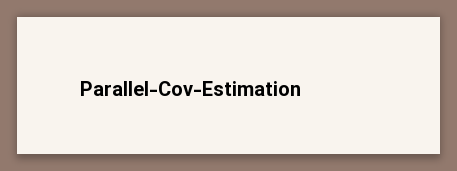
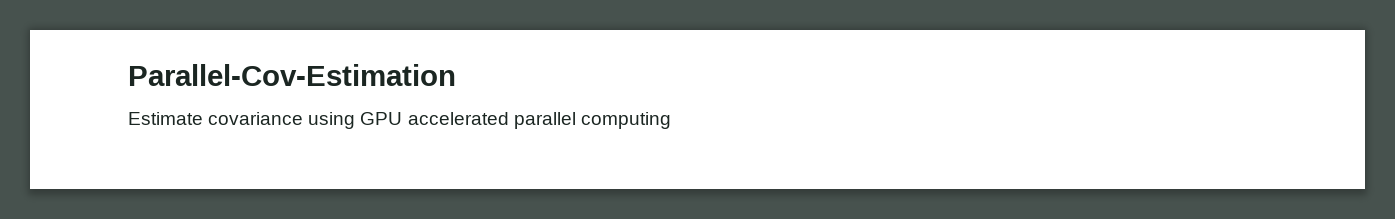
+ Estimate covariance using GPU accelerated parallel computing

